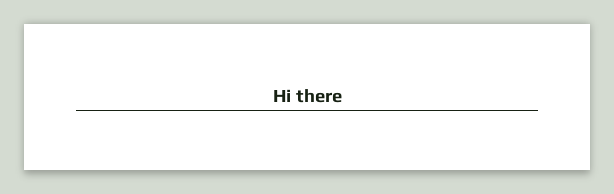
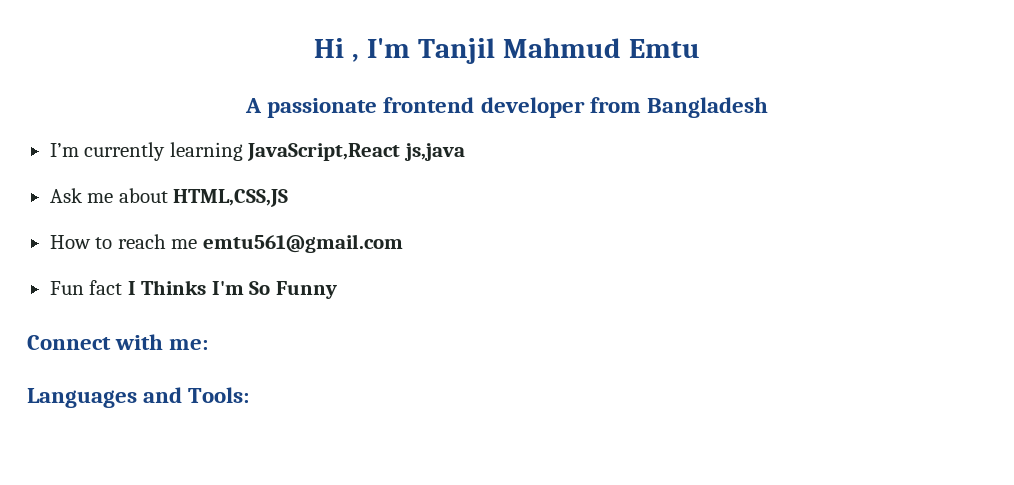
- Hi there
+ Hi , I'm Tanjil Mahmud Emtu
+ A passionate frontend developer from Bangladesh
+ I’m currently learning JavaScript,React js,java
+ Ask me about HTML,CSS,JS
+ How to reach me emtu561@gmail.com
+ Fun fact I Thinks I'm So Funny
+ Connect with me:
+ Languages and Tools:

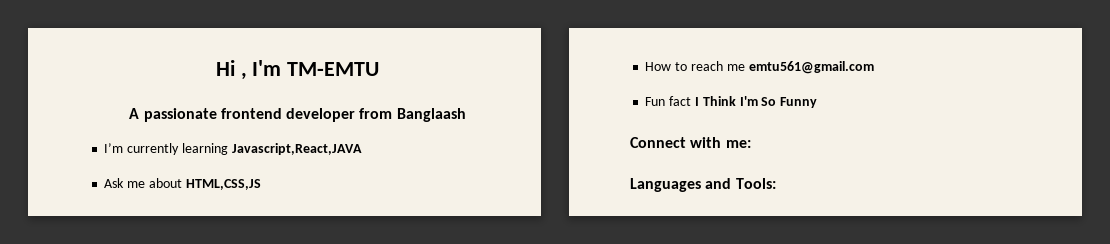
- Hi , I'm Tanjil Mahmud Emtu
+ Hi , I'm TM-EMTU
- A passionate frontend developer from Bangladesh
+ A passionate frontend developer from Banglaash
- I’m currently learning JavaScript,React js,java
+ I’m currently learning Javascript,React,JAVA
- Fun fact I Thinks I'm So Funny
+ Fun fact I Think I'm So Funny

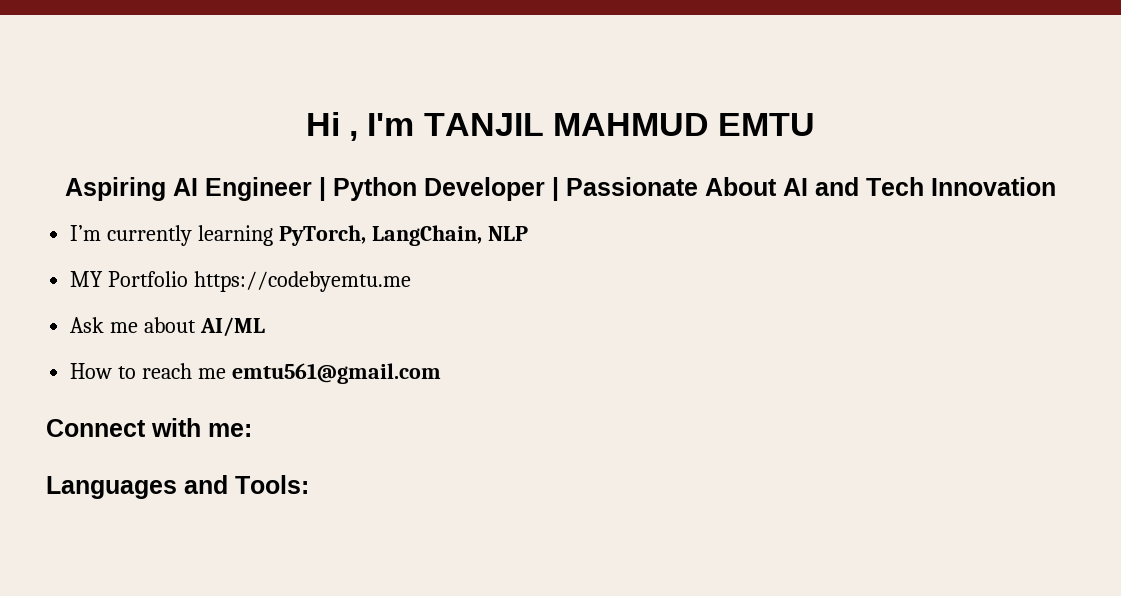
- Hi , I'm TM-EMTU
- A passionate frontend developer from Banglaash
- I’m currently learning Javascript,React,JAVA
+ Hi , I'm TANJIL MAHMUD EMTU
+ Aspiring AI Engineer | Python Developer | Passionate About AI and Tech Innovation
+ I’m currently learning PyTorch, LangChain, NLP
+ MY Portfolio https://codebyemtu.me
- Ask me about HTML,CSS,JS
+ Ask me about AI/ML
- Fun fact I Think I'm So Funny

